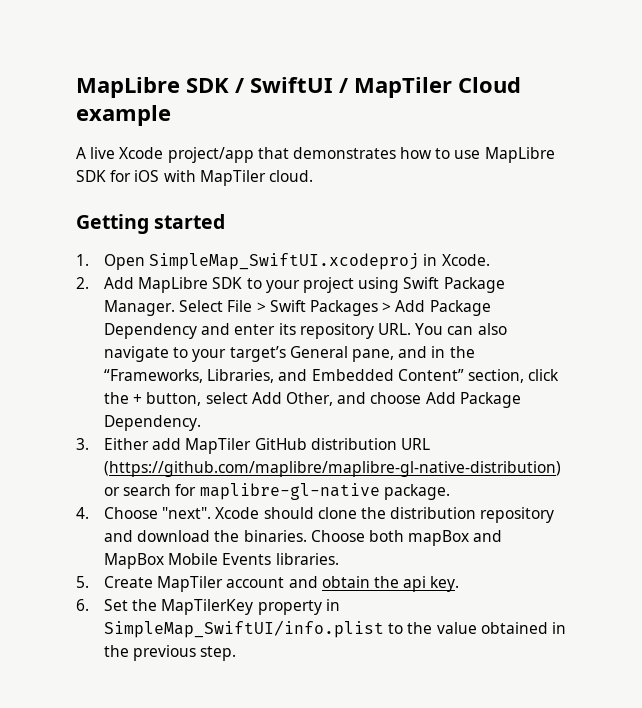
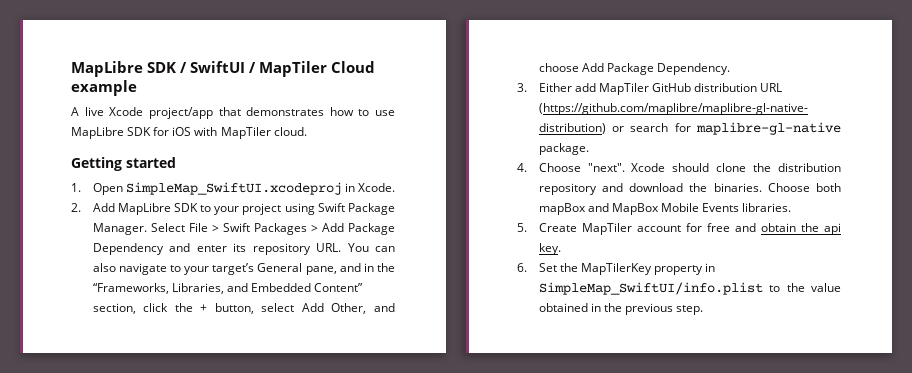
- 5. Create MapTiler account and obtain the api key.
+ 5. Create MapTiler account for free and obtain the api key.

